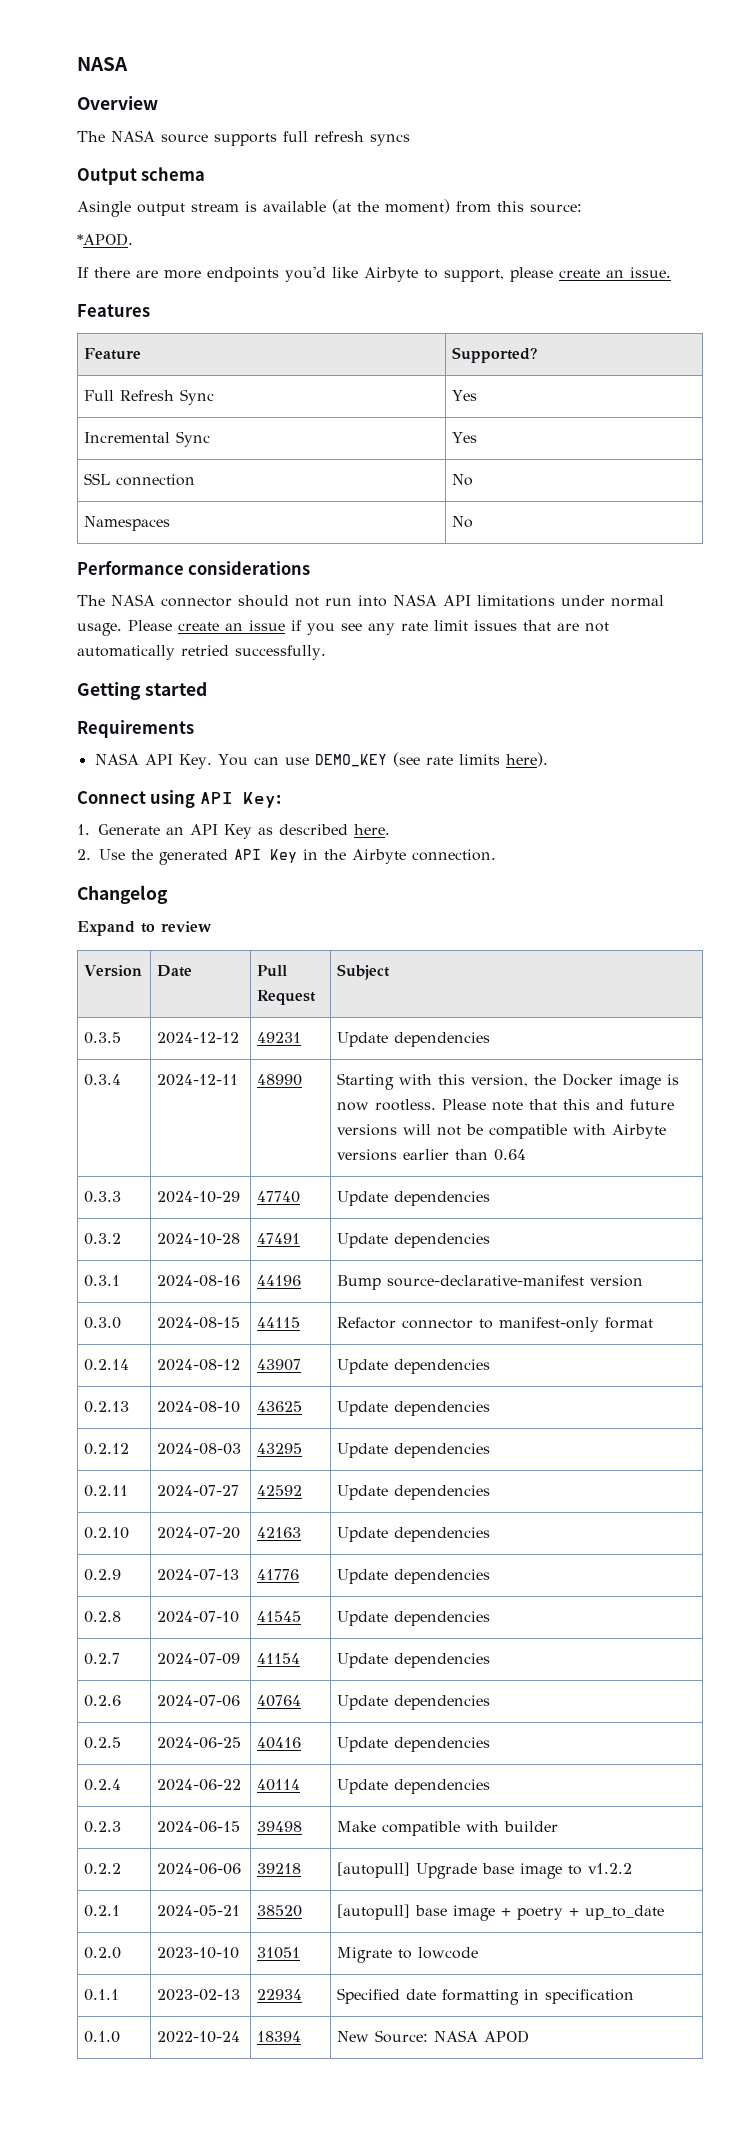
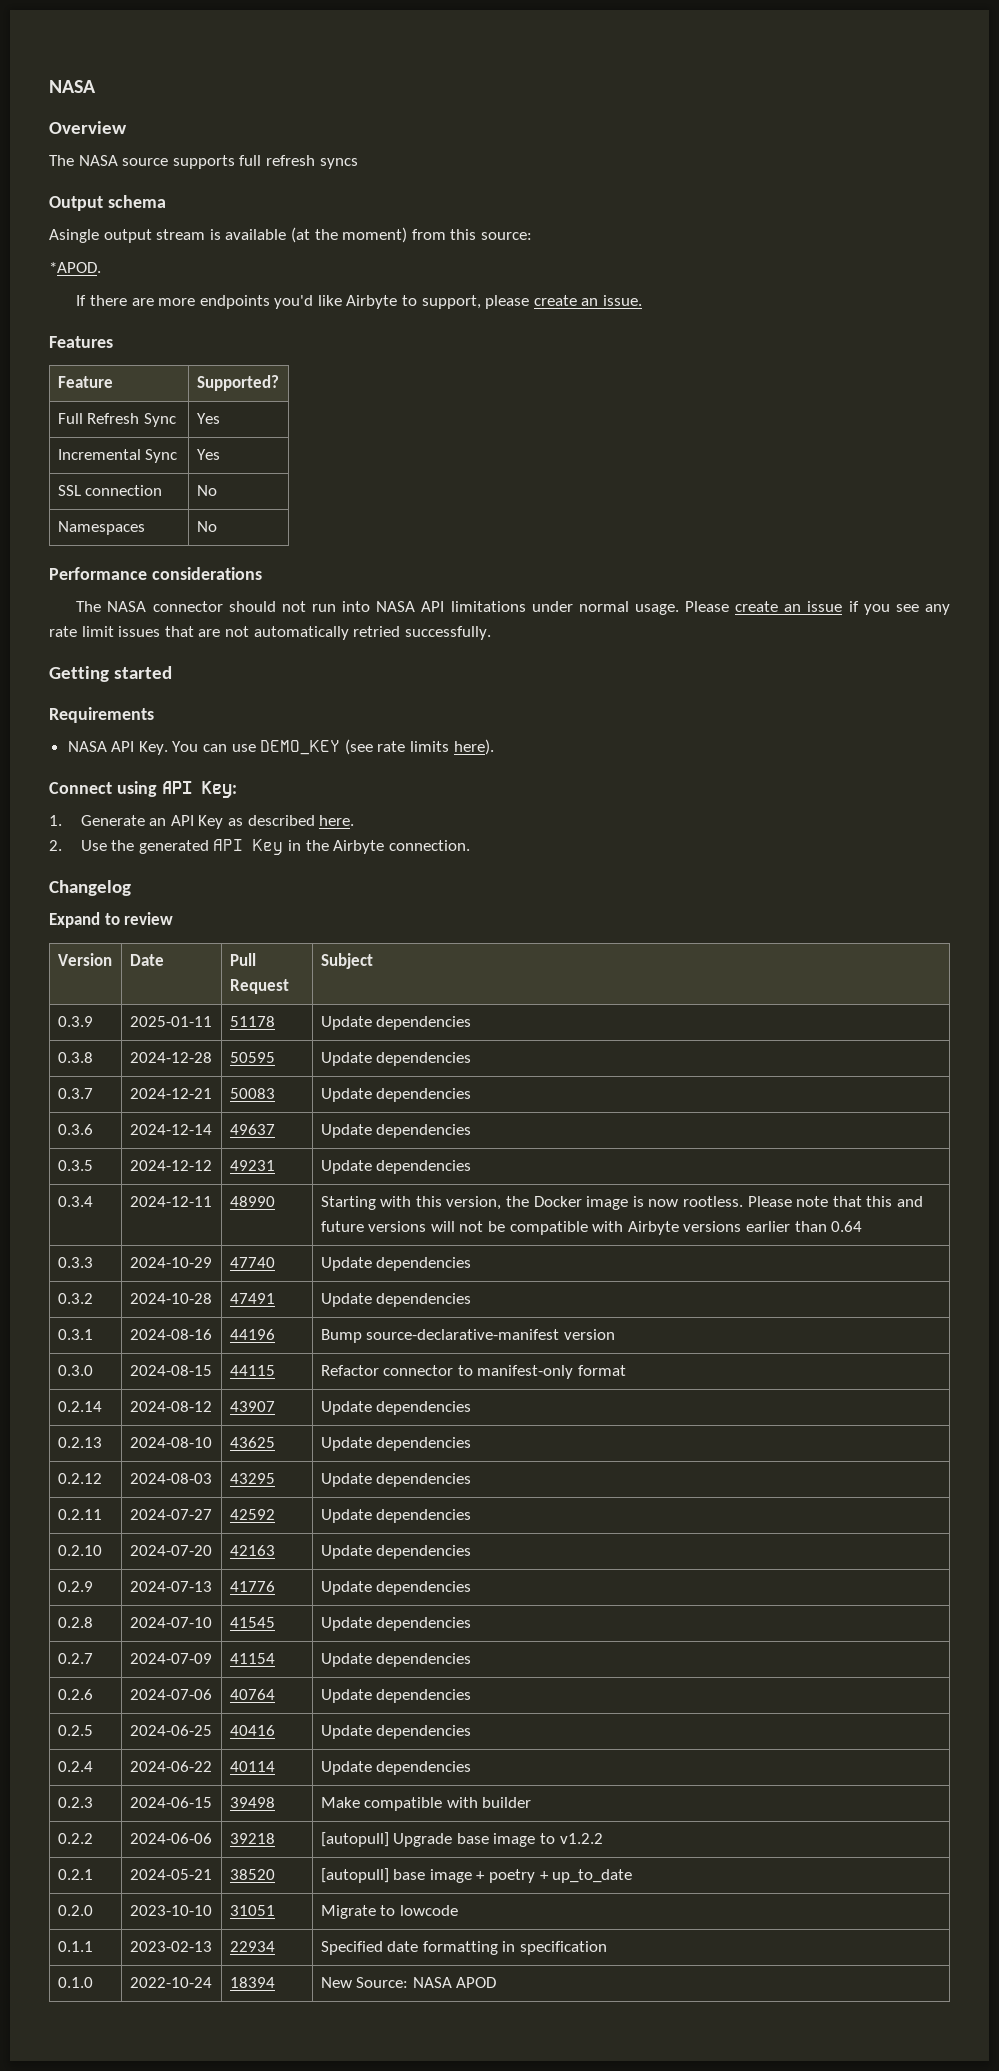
+ 0.3.9 | 2025-01-11 | 51178 | Update dependencies
+ 0.3.8 | 2024-12-28 | 50595 | Update dependencies
+ 0.3.7 | 2024-12-21 | 50083 | Update dependencies
+ 0.3.6 | 2024-12-14 | 49637 | Update dependencies

